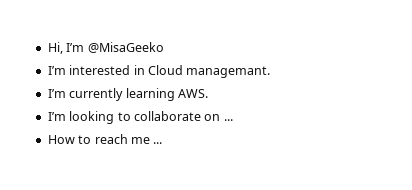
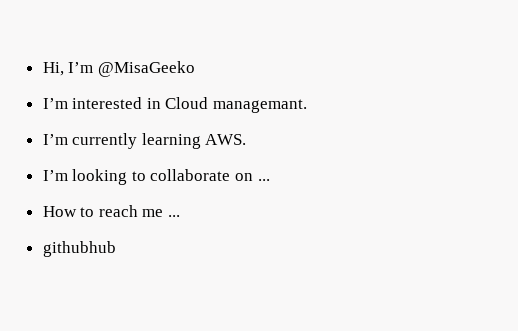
+ githubhub

